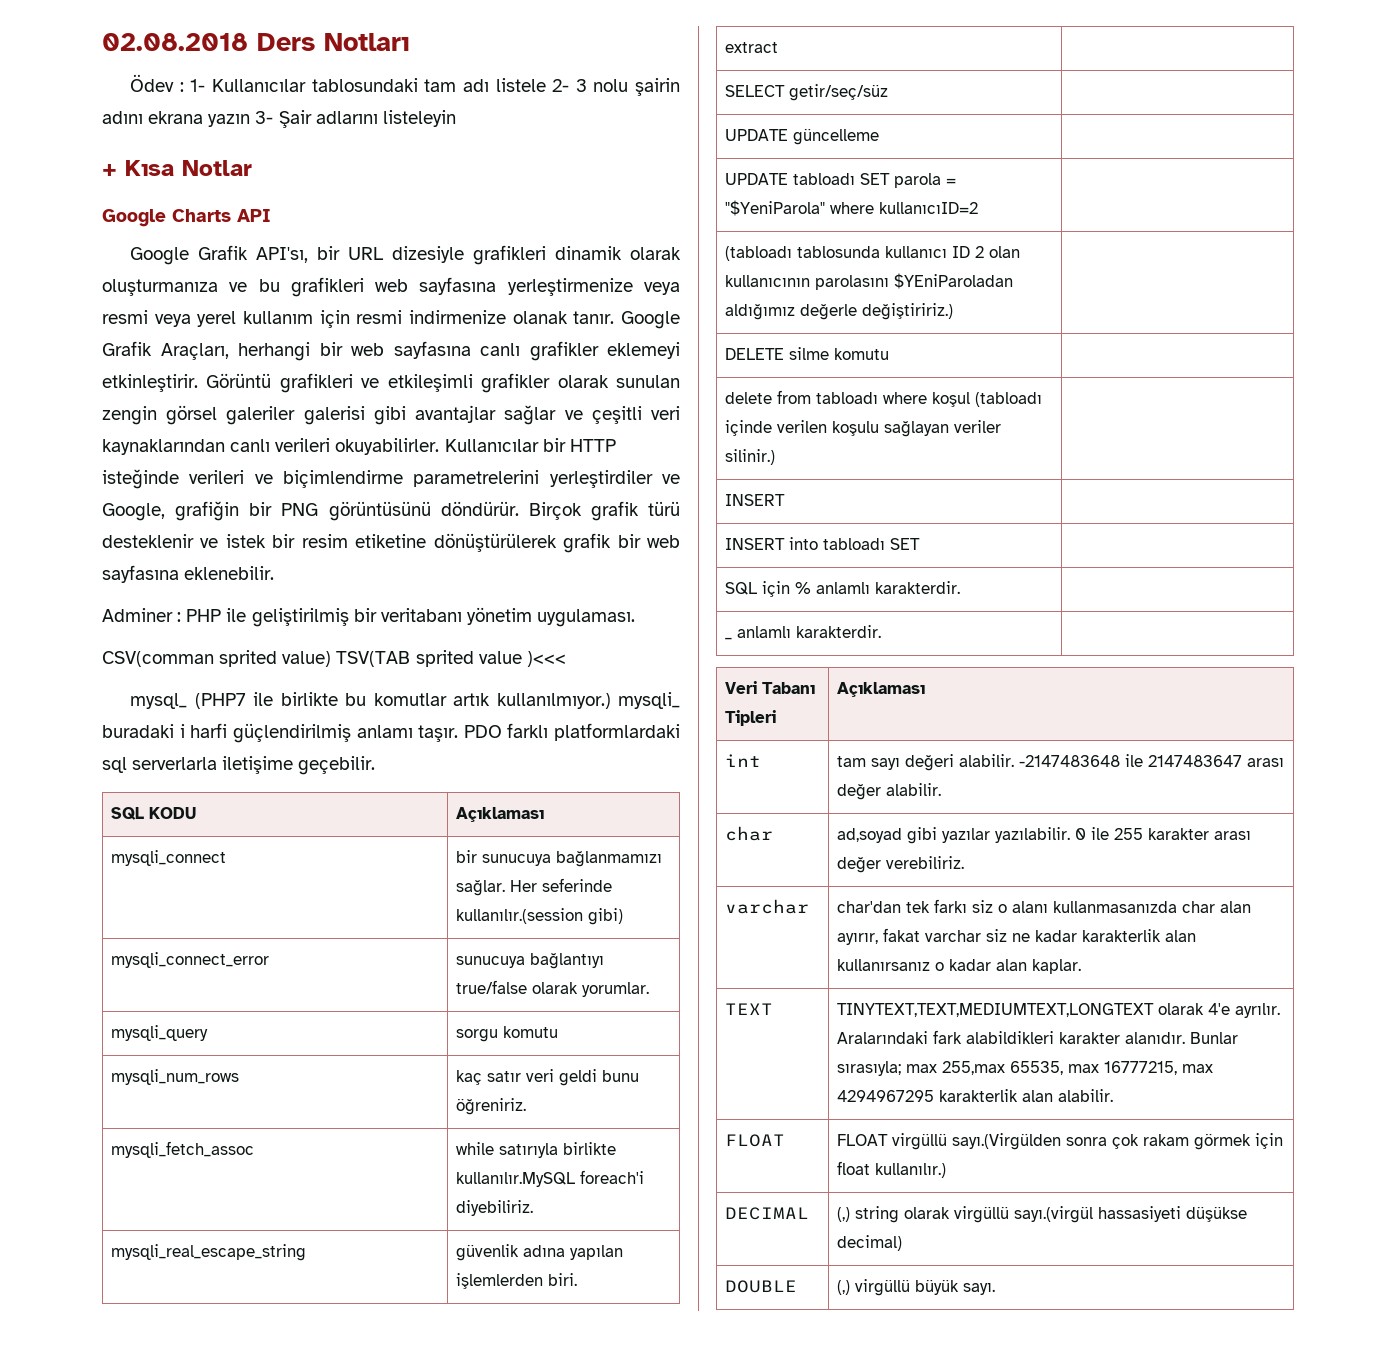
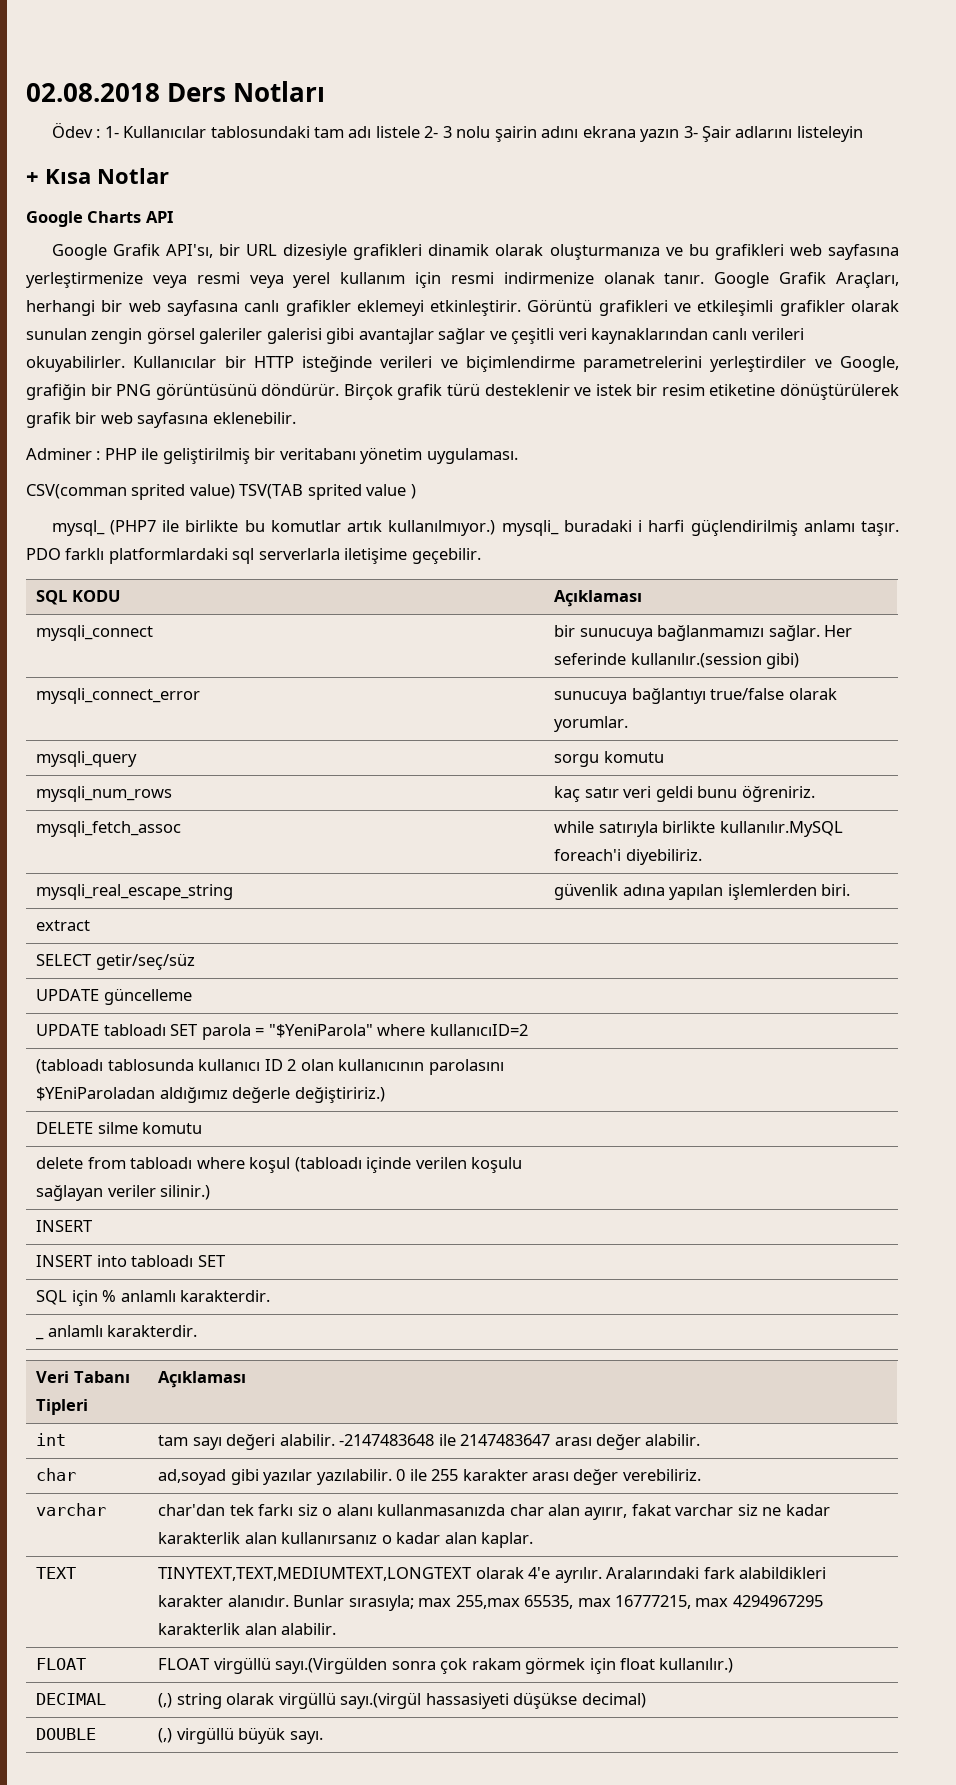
- CSV(comman sprited value) TSV(TAB sprited value )<<<
+ CSV(comman sprited value) TSV(TAB sprited value )

